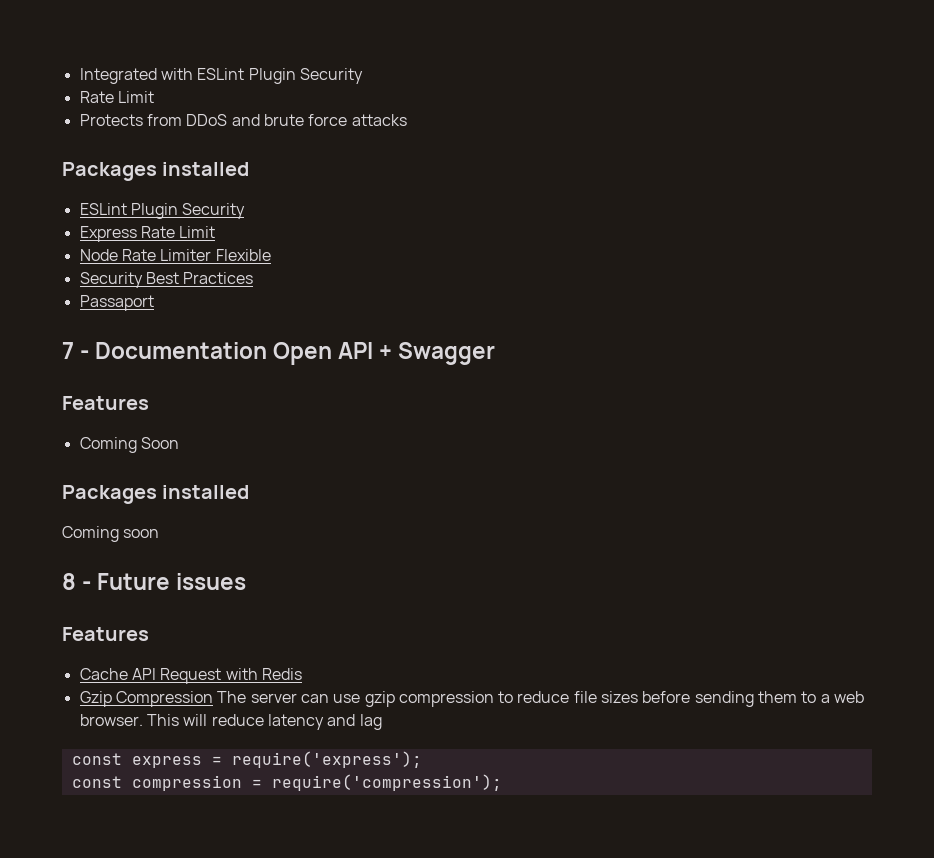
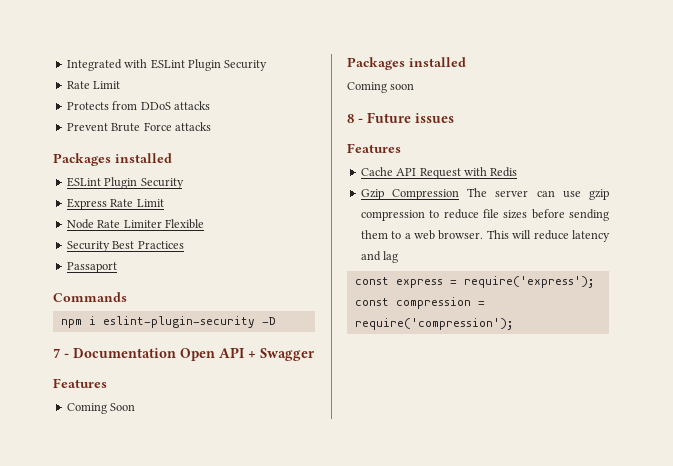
- Protects from DDoS and brute force attacks
+ Protects from DDoS attacks
+ Prevent Brute Force attacks
+ Commands
+ npm i eslint-plugin-security -D

